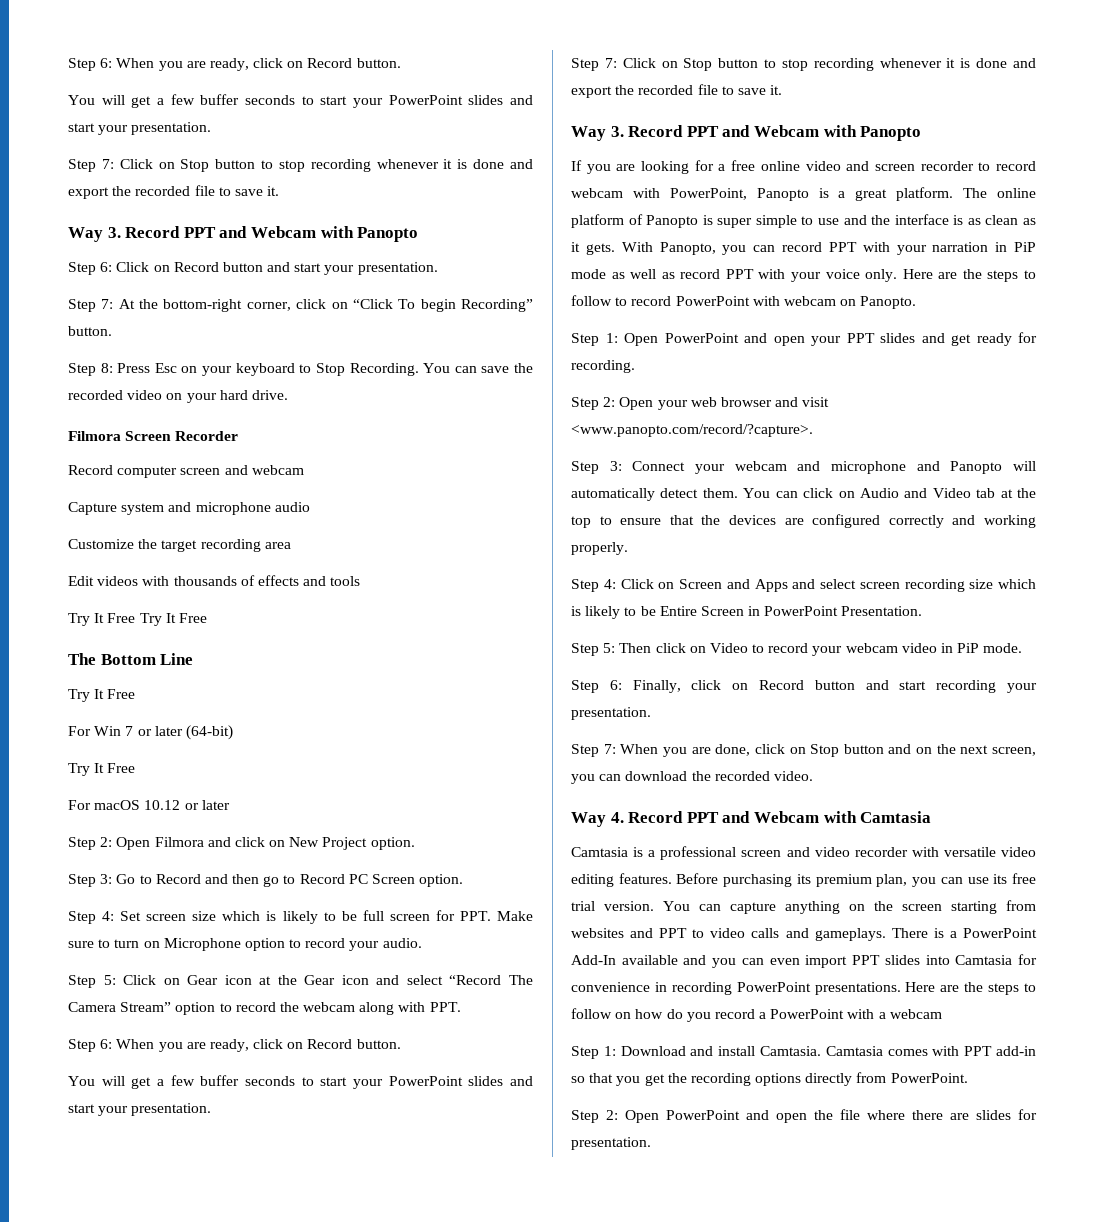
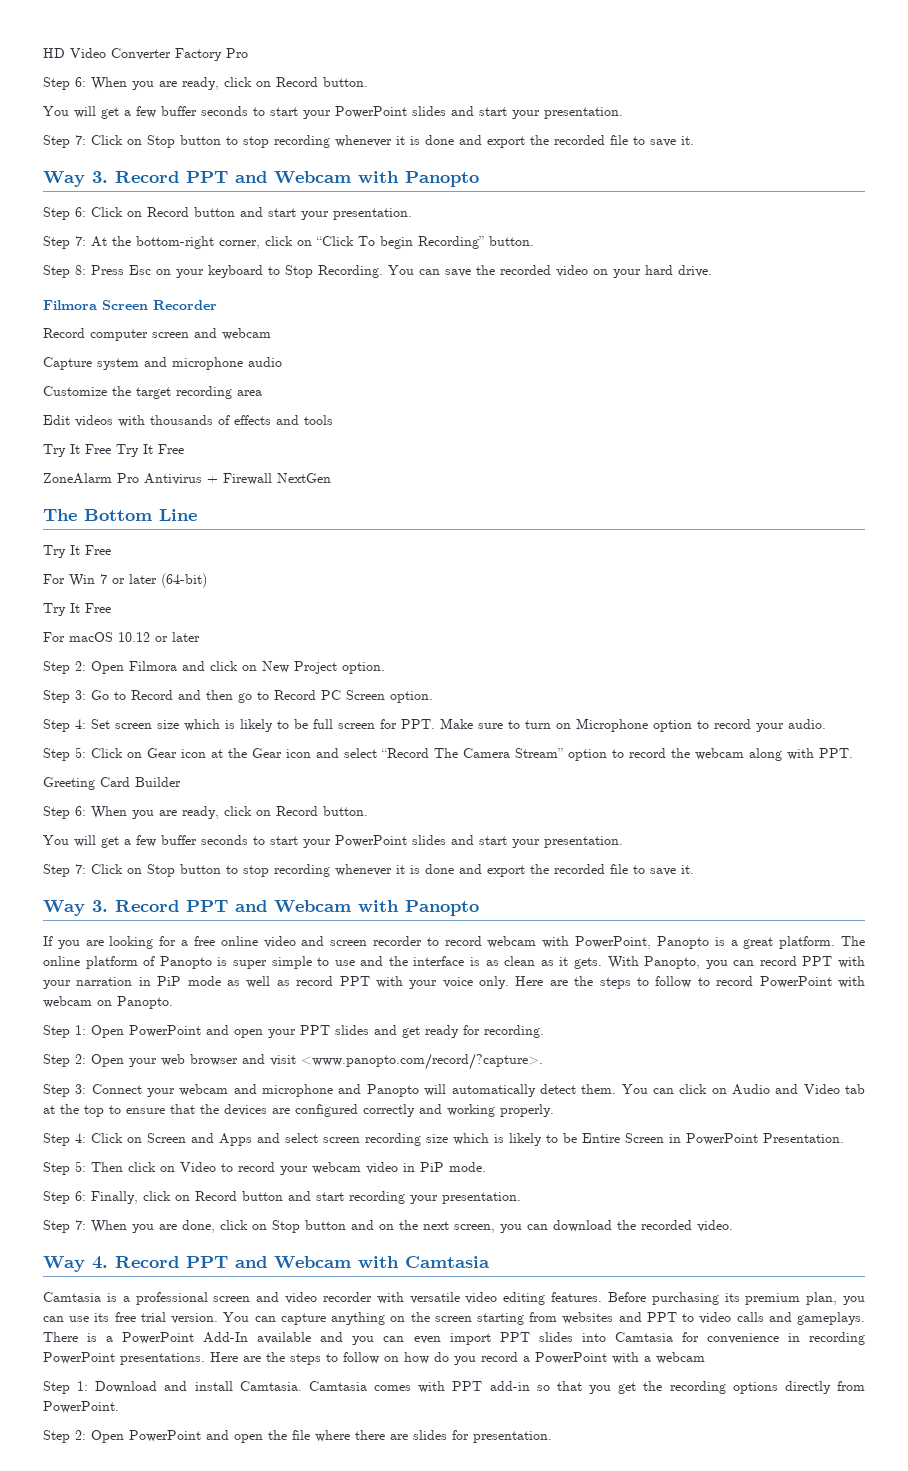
+ HD Video Converter Factory Pro
+ ZoneAlarm Pro Antivirus + Firewall NextGen
+ Greeting Card Builder

